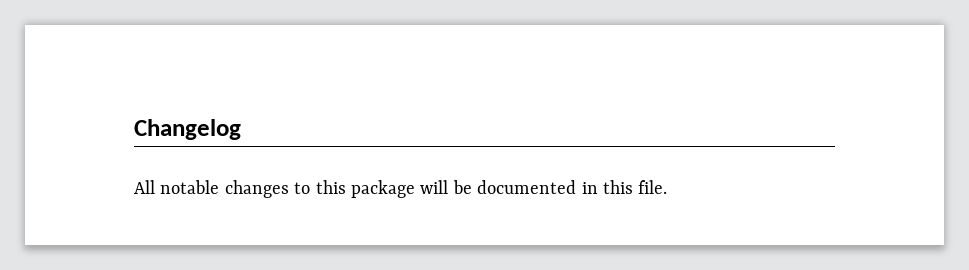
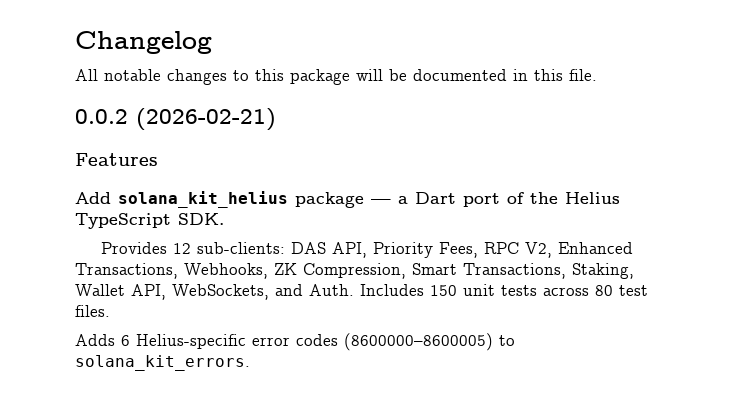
+ 0.0.2 (2026-02-21)
+ Features
+ Add solana_kit_helius package — a Dart port of the Helius TypeScript SDK.
+ Provides 12 sub-clients: DAS API, Priority Fees, RPC V2, Enhanced Transactions, Webhooks, ZK Compression, Smart Transactions, Staking, Wallet API, WebSockets, and Auth. Includes 150 unit tests across 80 test files.
+ Adds 6 Helius-specific error codes (8600000–8600005) to solana_kit_errors.

